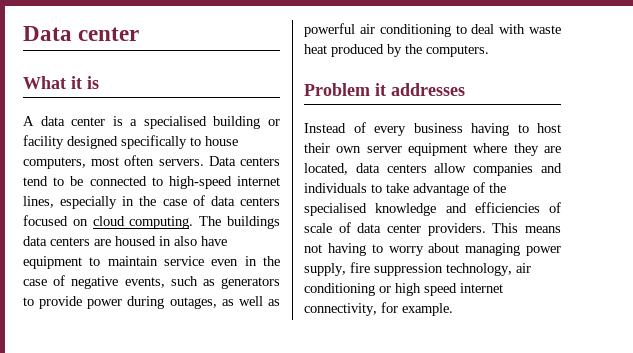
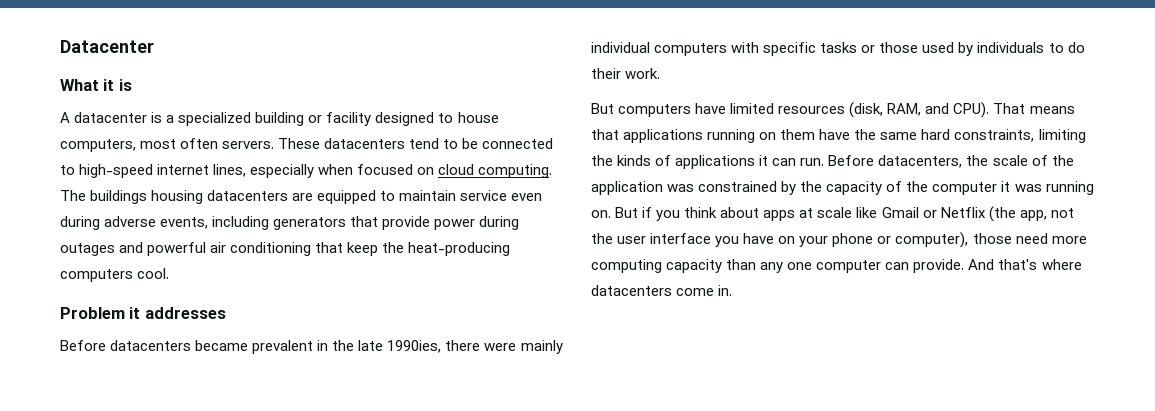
- Data center
+ Datacenter
- A data center is a specialised building or facility designed specifically to house computers, most often servers.
+ A datacenter is a specialized building or facility designed to house computers, most often servers.
- Data centers tend to be connected to high-speed internet lines, especially in the case of data centers focused on cloud computing.
+ These datacenters tend to be connected to high-speed internet lines, especially when focused on cloud computing.
- The buildings data centers are housed in also have equipment to maintain service even in the case of negative events, such as generators to provide power during outages, as well as powerful air conditioning to deal with waste heat produced by the computers.
+ The buildings housing datacenters are equipped to maintain service even during adverse events, including generators that provide power during outages and powerful air conditioning that keep the heat-producing computers cool.
  Problem it addresses
- Instead of every business having to host their own server equipment where they are located, data centers allow companies and individuals to take advantage of the specialised knowledge and efficiencies of scale of data center providers. This means not having to worry about managing power supply, fire suppression technology, air conditioning or high speed internet connectivity, for example.
+ Before datacenters became prevalent in the late 1990ies, there were mainly individual computers with specific tasks or those used by individuals to do their work.
+ But computers have limited resources (disk, RAM, and CPU). That means that applications running on them have the same hard constraints, limiting the kinds of applications it can run. Before datacenters, the scale of the application was constrained by the capacity of the computer it was running on. But if you think about apps at scale like Gmail or Netflix (the app, not the user interface you have on your phone or computer), those need more computing capacity than any one computer can provide. And that's where datacenters come in.

